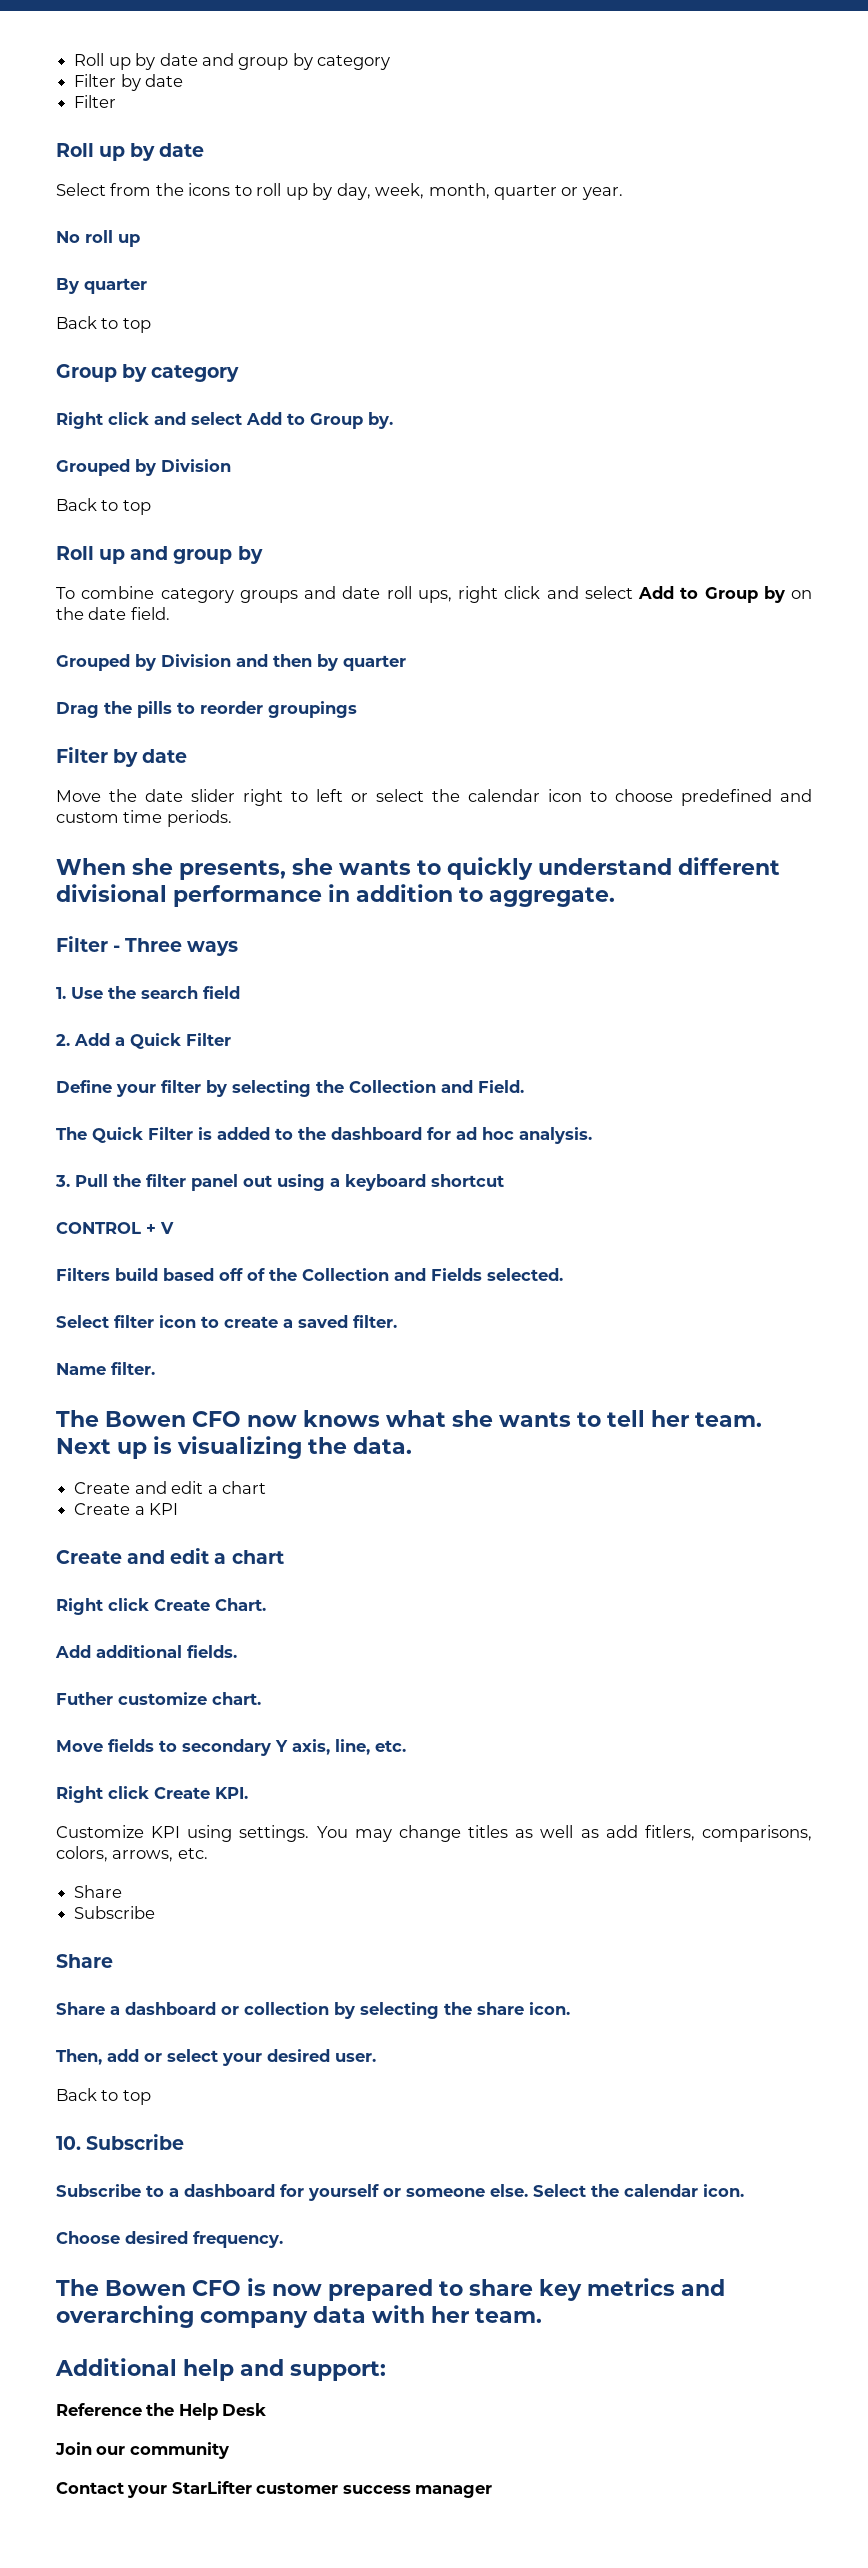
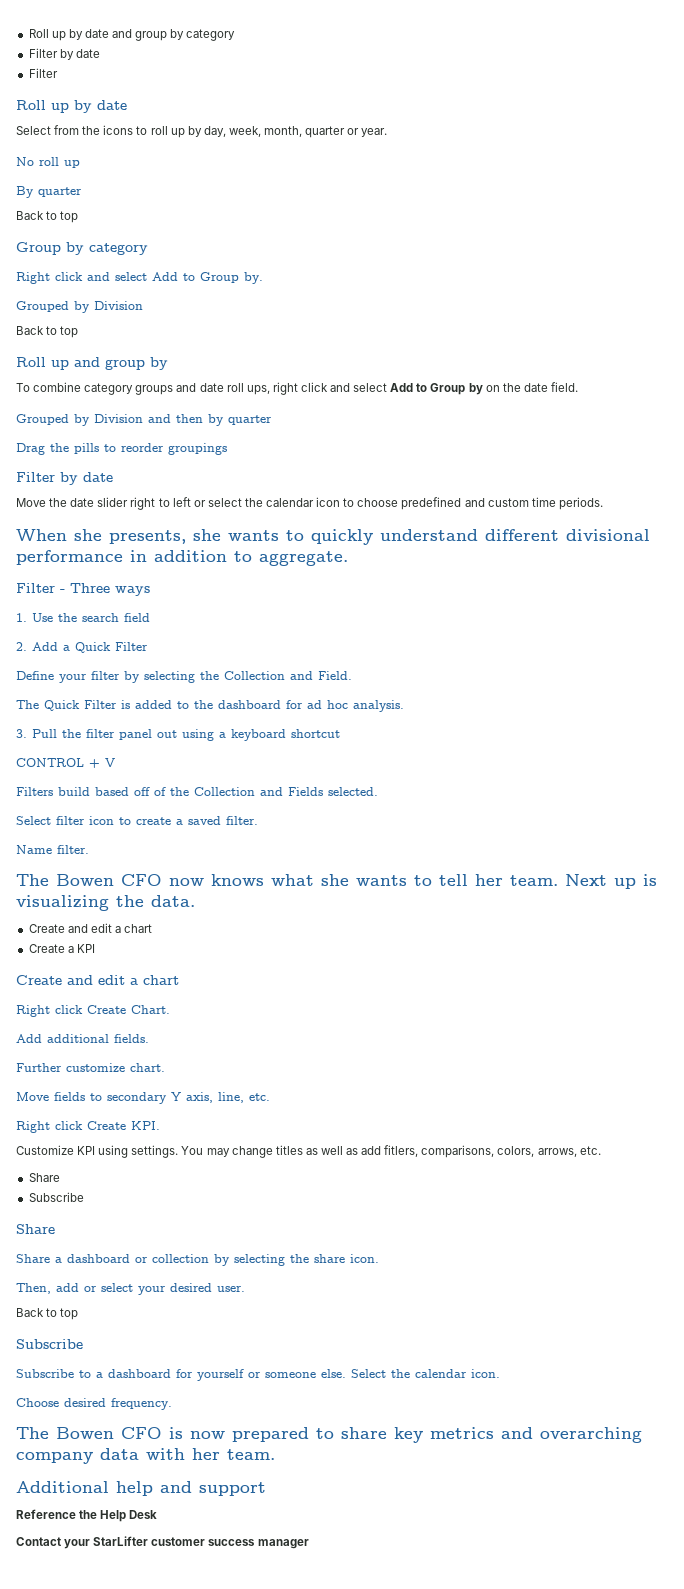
- Futher customize chart.
+ Further customize chart.
  Then, add or select your desired user.
  Back to top
- 10. Subscribe
+ Subscribe
- Additional help and support:
+ Additional help and support
- Join our community

